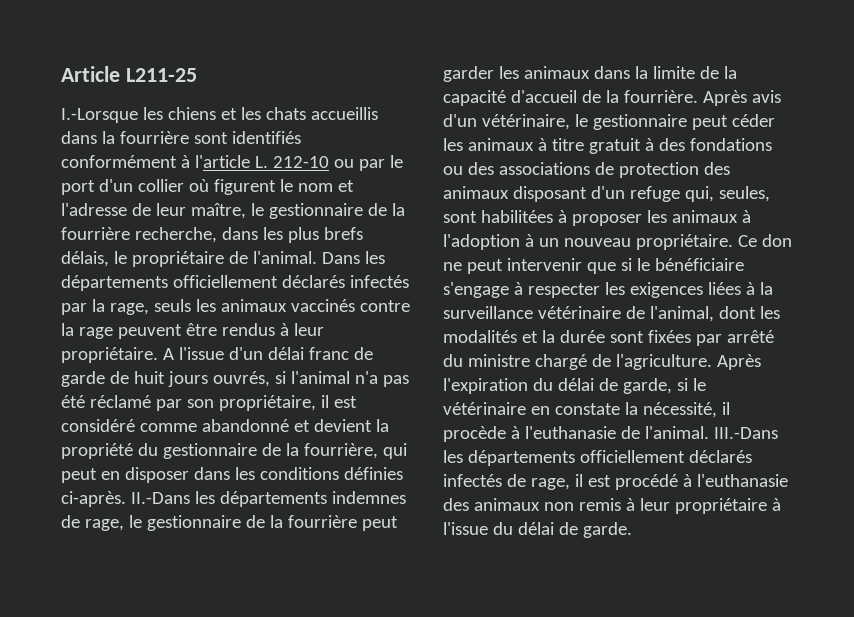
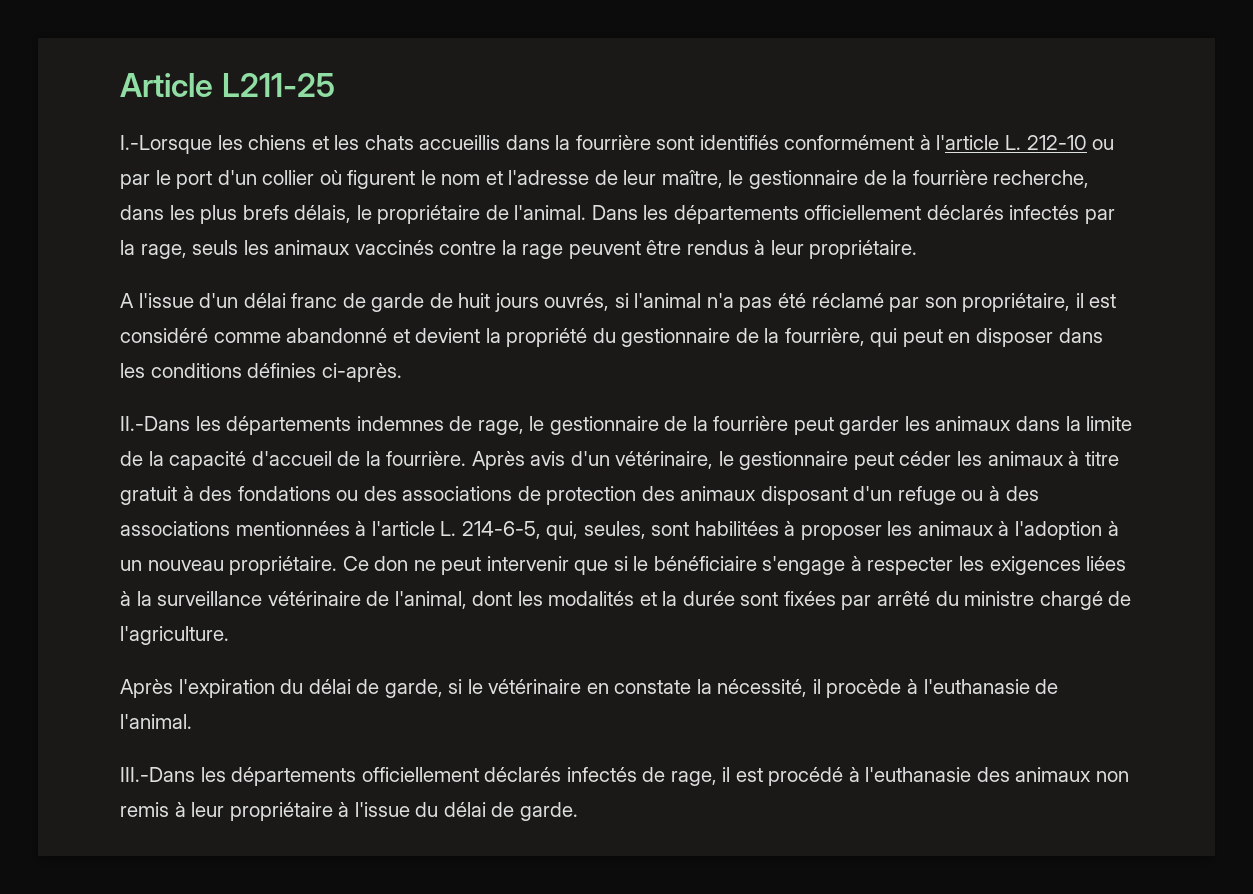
- Dans les départements officiellement déclarés infectés par la rage, seuls les animaux vaccinés contre la rage peuvent être rendus à leur propriétaire. A l'issue d'un délai franc de garde de huit jours ouvrés, si l'animal n'a pas été réclamé par son propriétaire, il est considéré comme abandonné et devient la propriété du gestionnaire de la fourrière, qui peut en disposer dans les conditions définies ci-après. II.-Dans les départements indemnes de rage, le gestionnaire de la fourrière peut garder les animaux dans la limite de la capacité d'accueil de la fourrière.
+ Dans les départements officiellement déclarés infectés par la rage, seuls les animaux vaccinés contre la rage peuvent être rendus à leur propriétaire.
+ A l'issue d'un délai franc de garde de huit jours ouvrés, si l'animal n'a pas été réclamé par son propriétaire, il est considéré comme abandonné et devient la propriété du gestionnaire de la fourrière, qui peut en disposer dans les conditions définies ci-après.
+ II.-Dans les départements indemnes de rage, le gestionnaire de la fourrière peut garder les animaux dans la limite de la capacité d'accueil de la fourrière.
- Après avis d'un vétérinaire, le gestionnaire peut céder les animaux à titre gratuit à des fondations ou des associations de protection des animaux disposant d'un refuge qui, seules, sont habilitées à proposer les animaux à l'adoption à un nouveau propriétaire.
+ Après avis d'un vétérinaire, le gestionnaire peut céder les animaux à titre gratuit à des fondations ou des associations de protection des animaux disposant d'un refuge ou à des associations mentionnées à l'article L. 214-6-5, qui, seules, sont habilitées à proposer les animaux à l'adoption à un nouveau propriétaire.
- Ce don ne peut intervenir que si le bénéficiaire s'engage à respecter les exigences liées à la surveillance vétérinaire de l'animal, dont les modalités et la durée sont fixées par arrêté du ministre chargé de l'agriculture. Après l'expiration du délai de garde, si le vétérinaire en constate la nécessité, il procède à l'euthanasie de l'animal. III.-Dans les départements officiellement déclarés infectés de rage, il est procédé à l'euthanasie des animaux non remis à leur propriétaire à l'issue du délai de garde.
+ Ce don ne peut intervenir que si le bénéficiaire s'engage à respecter les exigences liées à la surveillance vétérinaire de l'animal, dont les modalités et la durée sont fixées par arrêté du ministre chargé de l'agriculture.
+ Après l'expiration du délai de garde, si le vétérinaire en constate la nécessité, il procède à l'euthanasie de l'animal.
+ III.-Dans les départements officiellement déclarés infectés de rage, il est procédé à l'euthanasie des animaux non remis à leur propriétaire à l'issue du délai de garde.

